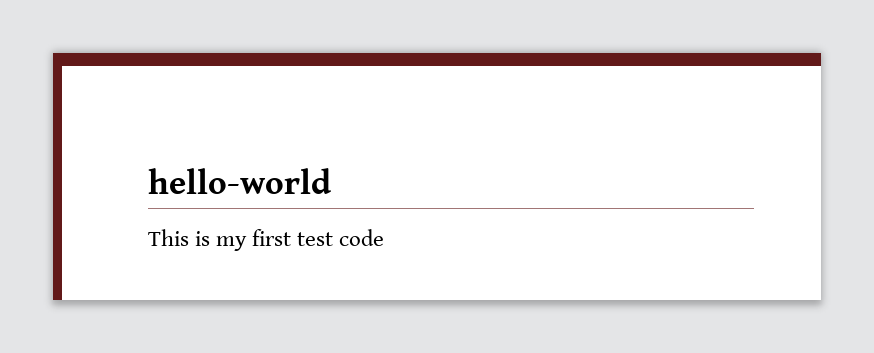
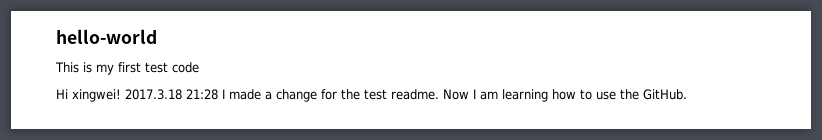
+ Hi xingwei! 2017.3.18 21:28 I made a change for the test readme. Now I am learning how to use the GitHub.

